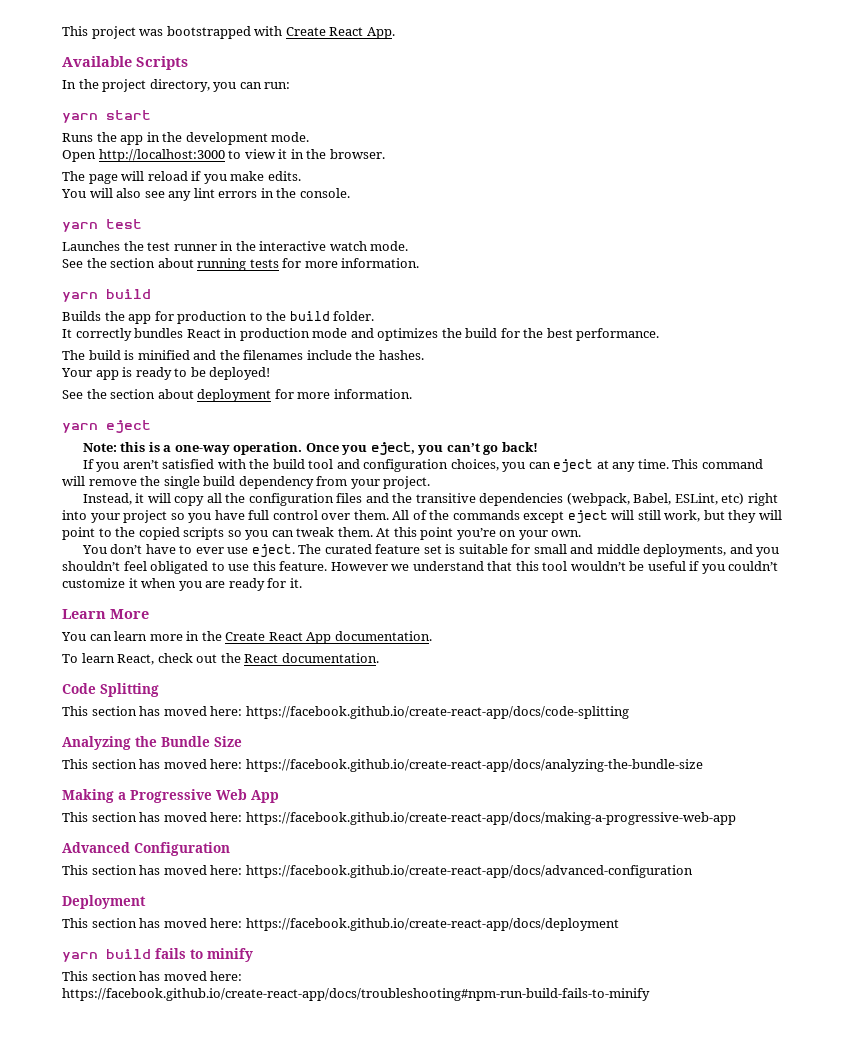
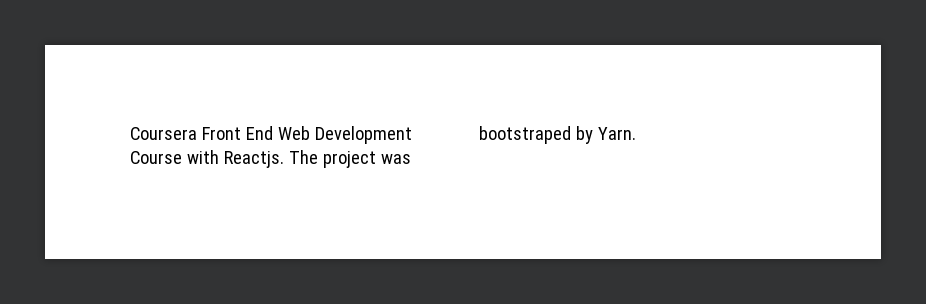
- This project was bootstrapped with Create React App.
- Available Scripts
- In the project directory, you can run:
- yarn start
- Runs the app in the development mode.
- Open http://localhost:3000 to view it in the browser.
- The page will reload if you make edits.
- You will also see any lint errors in the console.
- yarn test
- Launches the test runner in the interactive watch mode.
- See the section about running tests for more information.
- yarn build
- Builds the app for production to the build folder.
- It correctly bundles React in production mode and optimizes the build for the best performance.
- The build is minified and the filenames include the hashes.
- Your app is ready to be deployed!
- See the section about deployment for more information.
- yarn eject
- Note: this is a one-way operation. Once you eject, you can’t go back!
- If you aren’t satisfied with the build tool and configuration choices, you can eject at any time. This command will remove the single build dependency from your project.
- Instead, it will copy all the configuration files and the transitive dependencies (webpack, Babel, ESLint, etc) right into your project so you have full control over them. All of the commands except eject will still work, but they will point to the copied scripts so you can tweak them. At this point you’re on your own.
- You don’t have to ever use eject. The curated feature set is suitable for small and middle deployments, and you shouldn’t feel obligated to use this feature. However we understand that this tool wouldn’t be useful if you couldn’t customize it when you are ready for it.
- Learn More
- You can learn more in the Create React App documentation.
- To learn React, check out the React documentation.
- Code Splitting
- This section has moved here: https://facebook.github.io/create-react-app/docs/code-splitting
- Analyzing the Bundle Size
- This section has moved here: https://facebook.github.io/create-react-app/docs/analyzing-the-bundle-size
- Making a Progressive Web App
- This section has moved here: https://facebook.github.io/create-react-app/docs/making-a-progressive-web-app
- Advanced Configuration
- This section has moved here: https://facebook.github.io/create-react-app/docs/advanced-configuration
- Deployment
- This section has moved here: https://facebook.github.io/create-react-app/docs/deployment
- yarn build fails to minify
- This section has moved here: https://facebook.github.io/create-react-app/docs/troubleshooting#npm-run-build-fails-to-minify
+ Coursera Front End Web Development Course with Reactjs. The project was bootstraped by Yarn.

